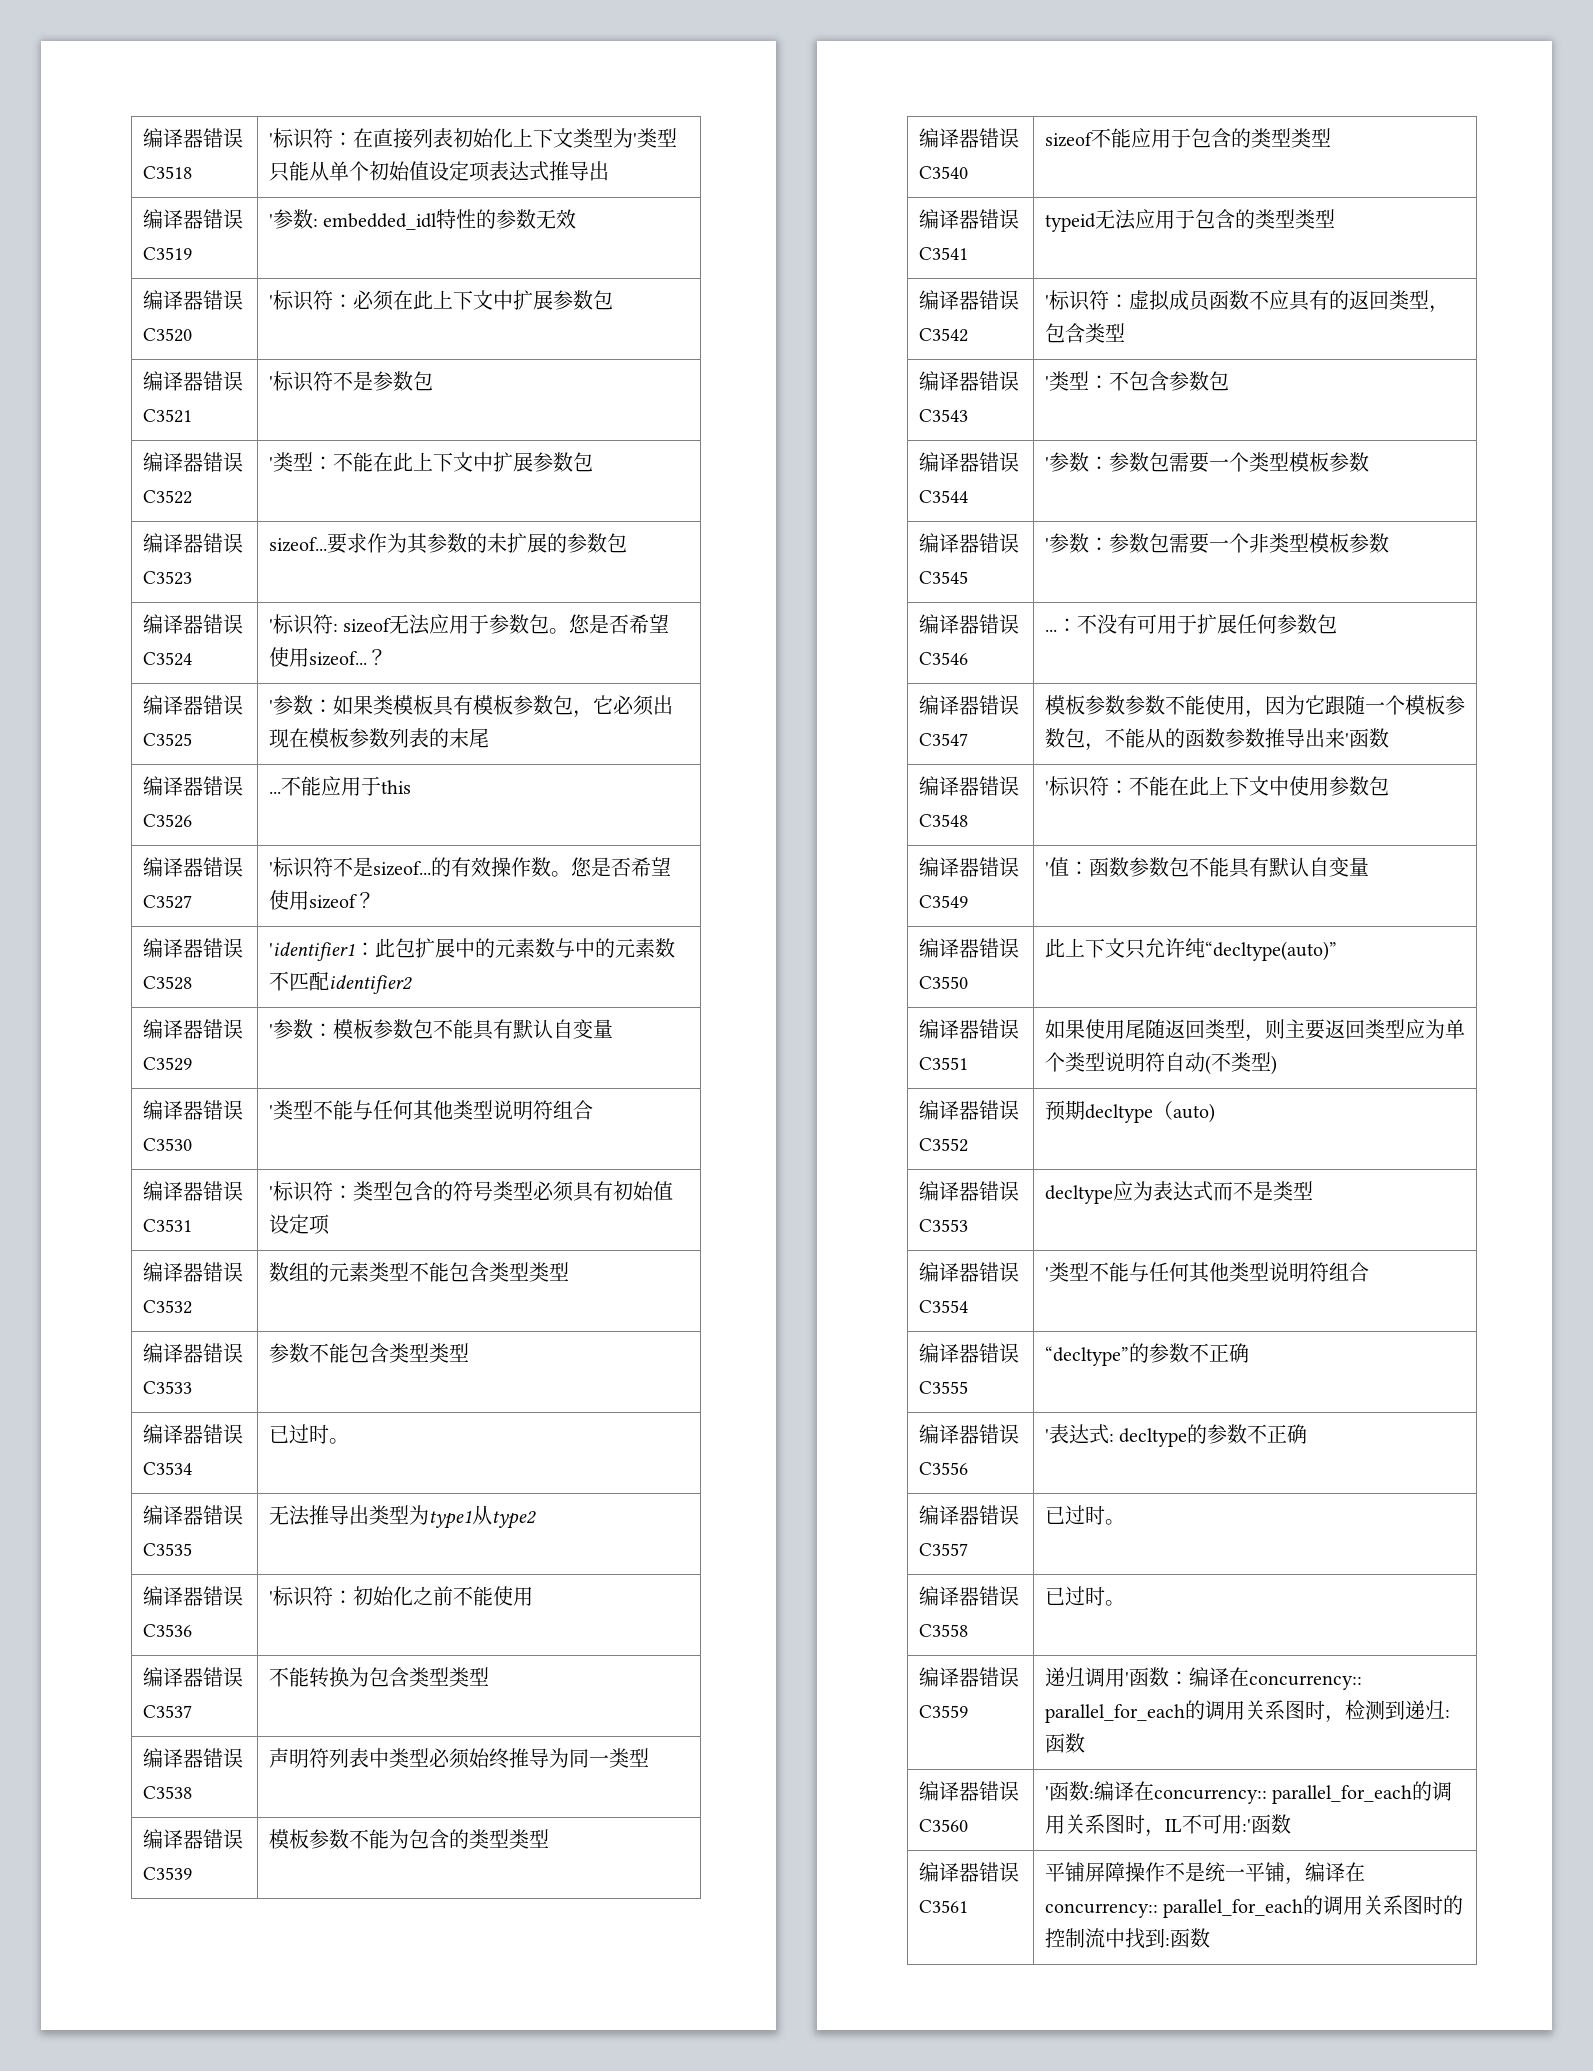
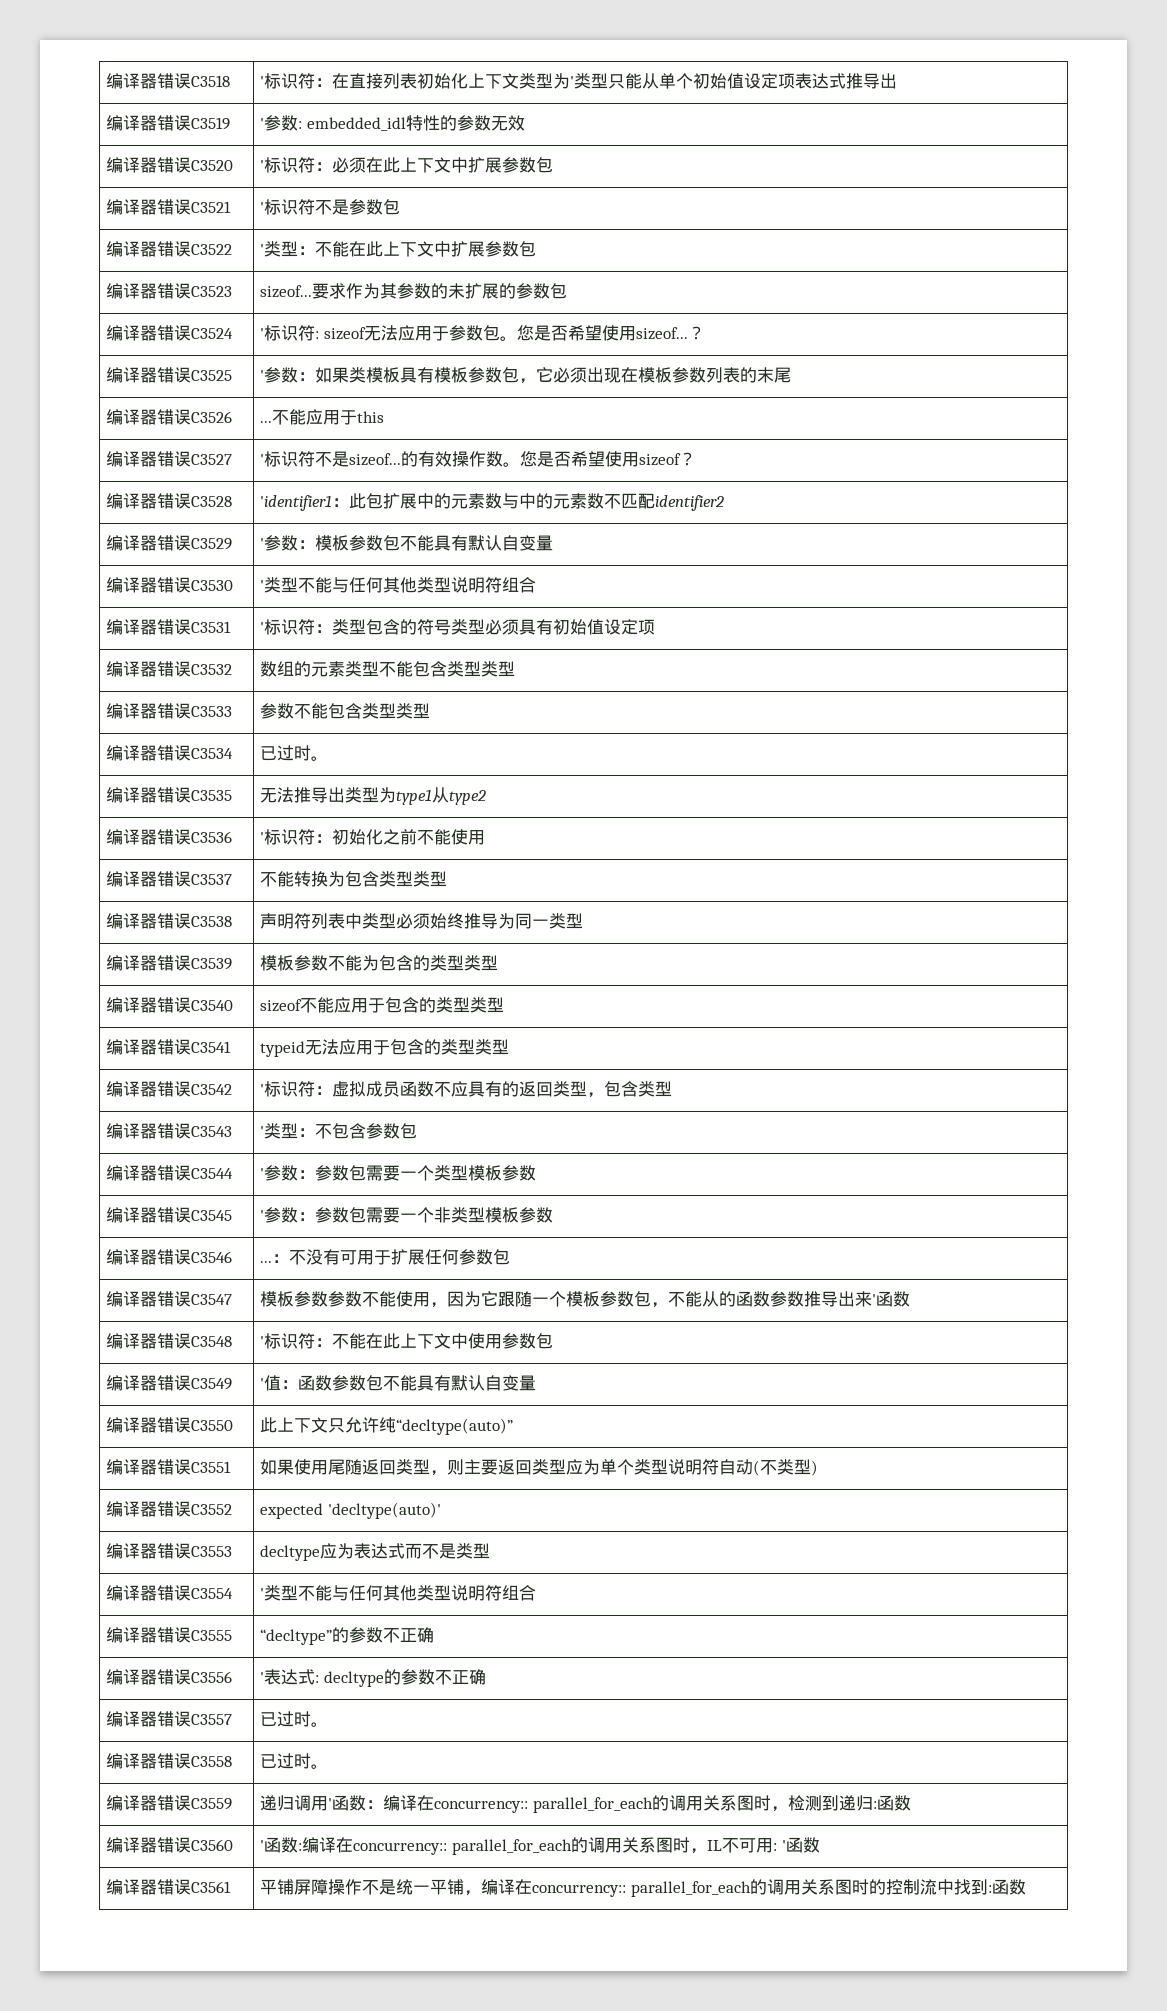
- 编译器错误C3552 | 预期decltype（auto)
+ 编译器错误C3552 | expected 'decltype(auto)'
- 编译器错误C3560 | '函数:编译在concurrency:: parallel_for_each的调用关系图时，IL不可用:'函数
+ 编译器错误C3560 | '函数:编译在concurrency:: parallel_for_each的调用关系图时，IL不可用: '函数

